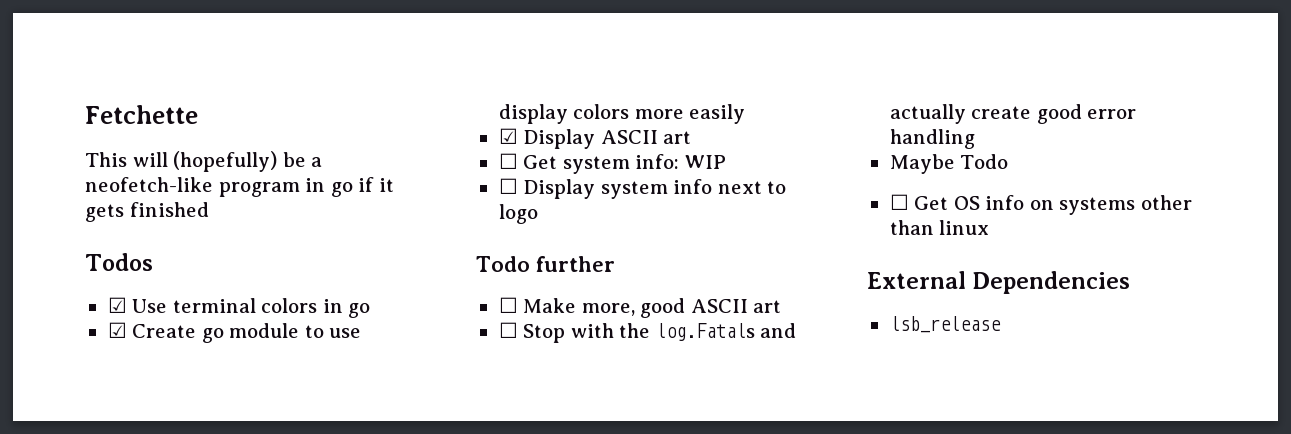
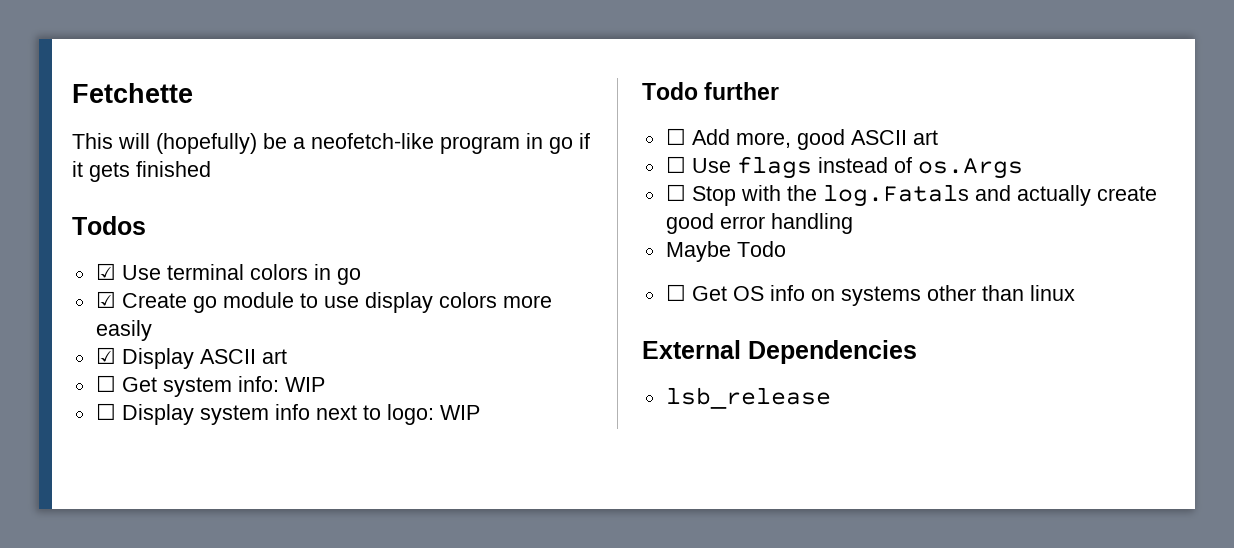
- ☐ Display system info next to logo
+ ☐ Display system info next to logo: WIP
- ☐ Make more, good ASCII art
+ ☐ Add more, good ASCII art
+ ☐ Use flags instead of os.Args

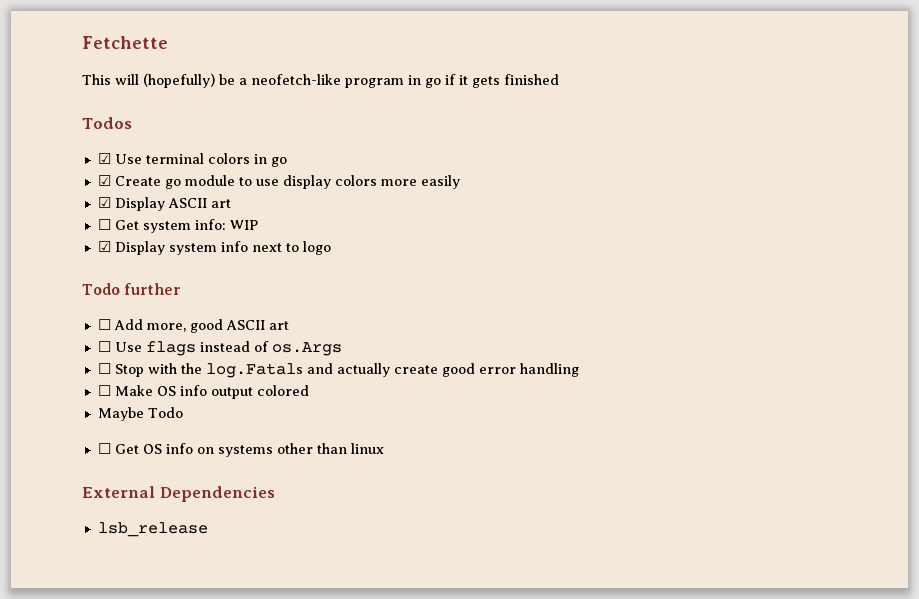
- ☐ Display system info next to logo: WIP
+ ☑ Display system info next to logo
+ ☐ Make OS info output colored

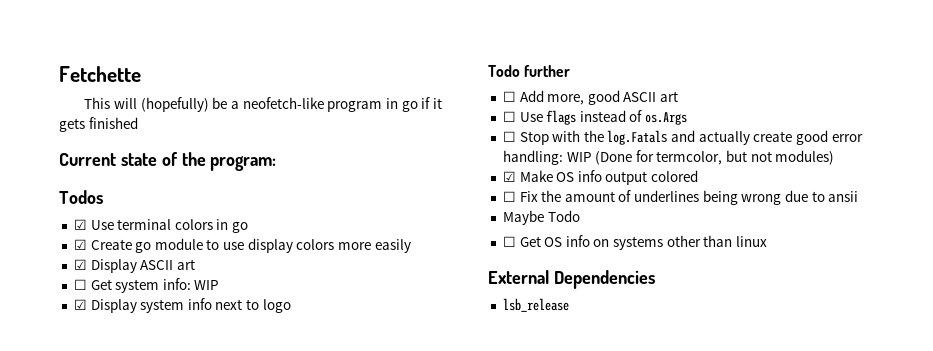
+ Current state of the program:
- ☐ Stop with the log.Fatals and actually create good error handling
- ☐ Make OS info output colored
+ ☐ Stop with the log.Fatals and actually create good error handling: WIP (Done for termcolor, but not modules)
+ ☑ Make OS info output colored
+ ☐ Fix the amount of underlines being wrong due to ansii

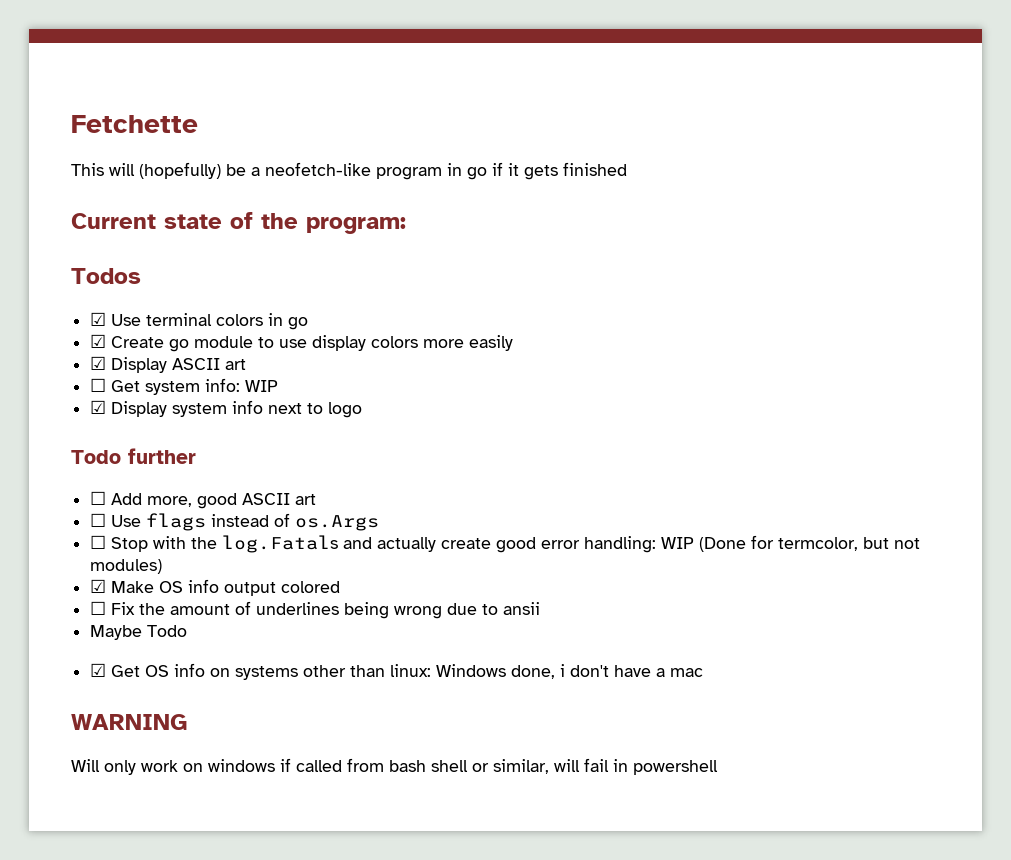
- ☐ Get OS info on systems other than linux
- External Dependencies
- lsb_release
+ ☑ Get OS info on systems other than linux: Windows done, i don't have a mac
+ WARNING
+ Will only work on windows if called from bash shell or similar, will fail in powershell

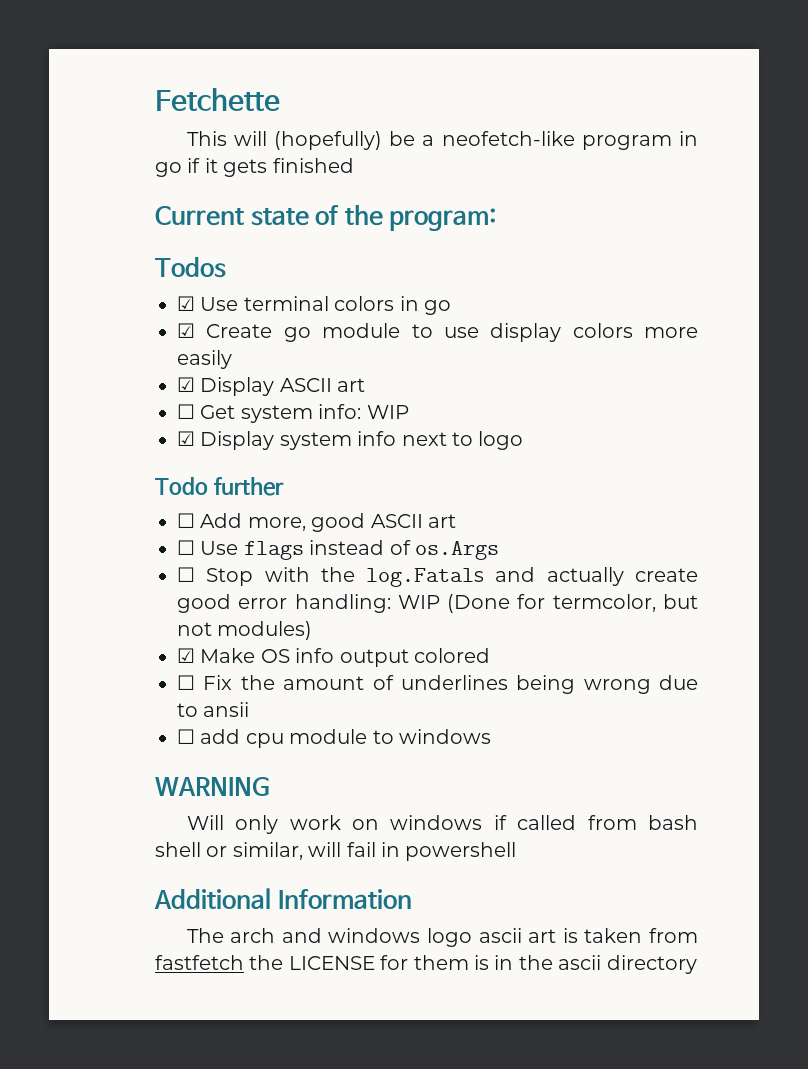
- Maybe Todo
- ☑ Get OS info on systems other than linux: Windows done, i don't have a mac
+ ☐ add cpu module to windows
+ Additional Information
+ The arch and windows logo ascii art is taken from fastfetch the LICENSE for them is in the ascii directory

